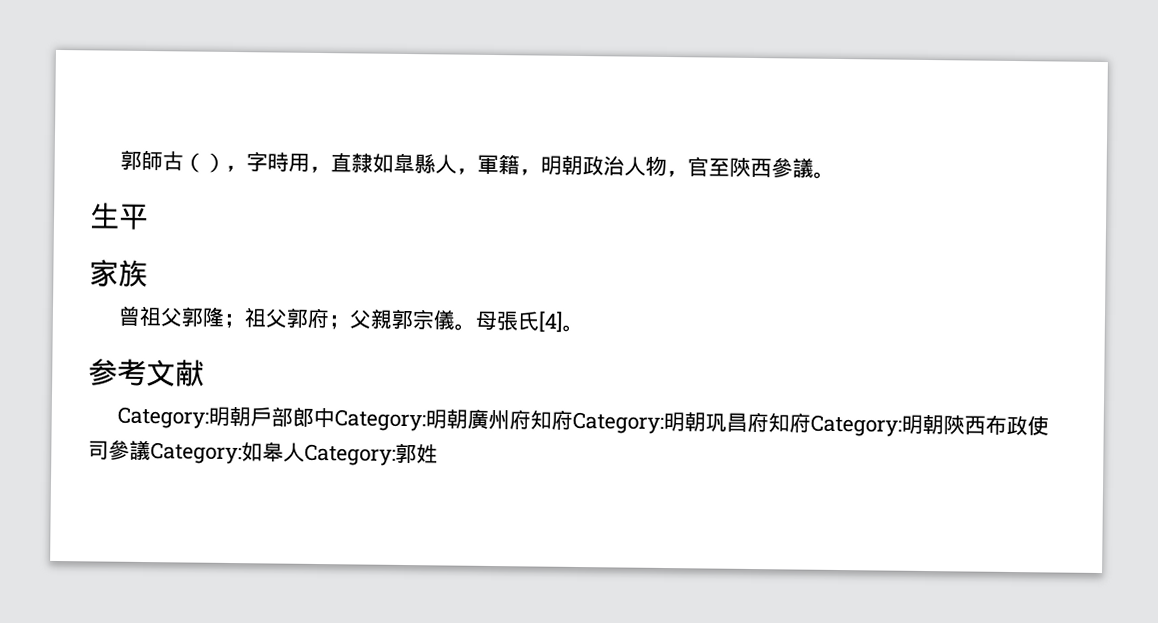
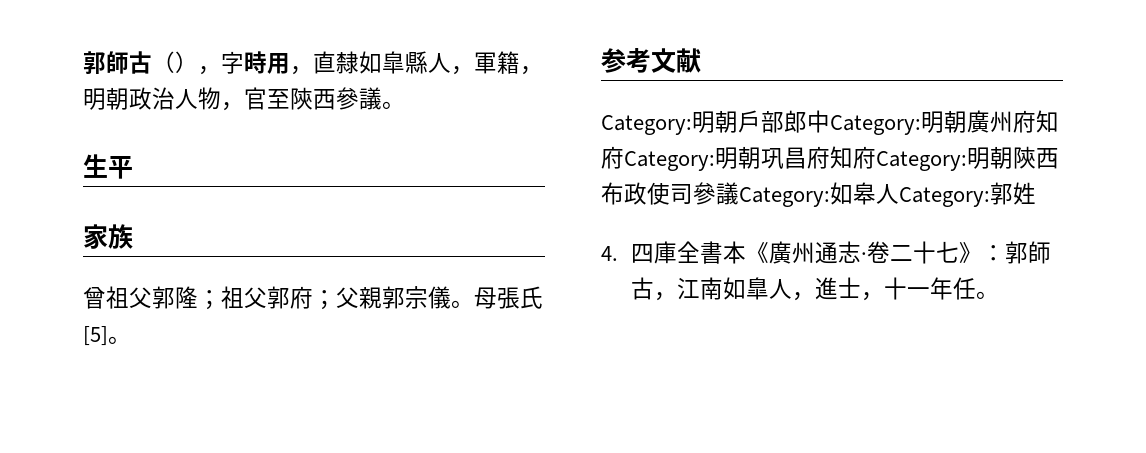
- 母張氏[4]。
+ 母張氏[5]。
+ 4.四庫全書本《廣州通志·卷二十七》：郭師古，江南如臯人，進士，十一年任。

